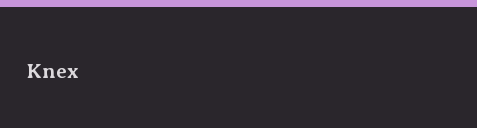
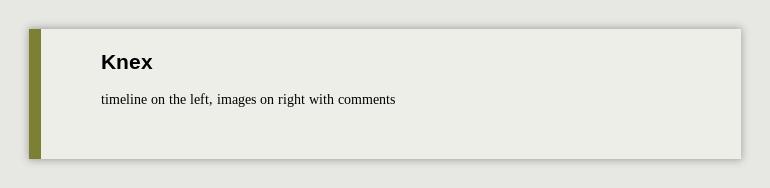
+ timeline on the left, images on right with comments

